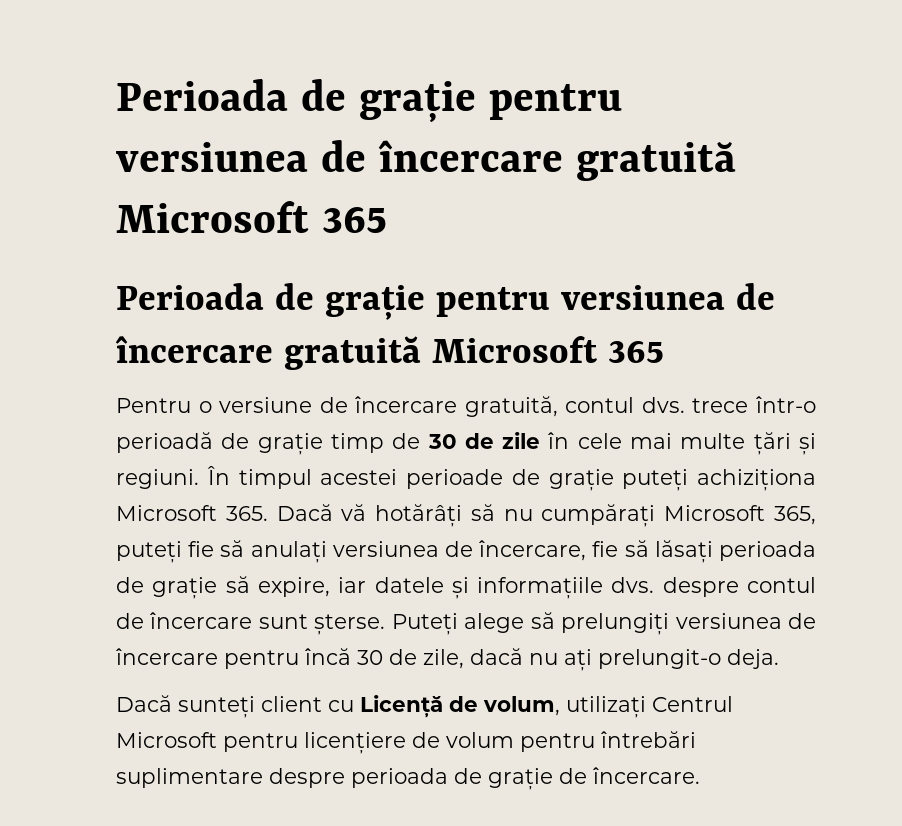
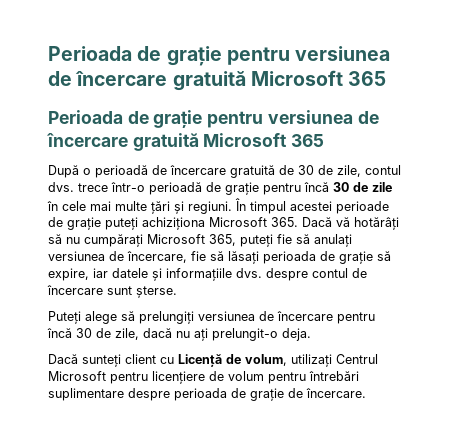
- Pentru o versiune de încercare gratuită, contul dvs. trece într-o perioadă de grație timp de 30 de zile în cele mai multe țări și regiuni.
+ După o perioadă de încercare gratuită de 30 de zile, contul dvs. trece într-o perioadă de grație pentru încă 30 de zile în cele mai multe țări și regiuni.
- În timpul acestei perioade de grație puteți achiziționa Microsoft 365. Dacă vă hotărâți să nu cumpărați Microsoft 365, puteți fie să anulați versiunea de încercare, fie să lăsați perioada de grație să expire, iar datele și informațiile dvs. despre contul de încercare sunt șterse. Puteți alege să prelungiți versiunea de încercare pentru încă 30 de zile, dacă nu ați prelungit-o deja.
+ În timpul acestei perioade de grație puteți achiziționa Microsoft 365. Dacă vă hotărâți să nu cumpărați Microsoft 365, puteți fie să anulați versiunea de încercare, fie să lăsați perioada de grație să expire, iar datele și informațiile dvs. despre contul de încercare sunt șterse.
+ Puteți alege să prelungiți versiunea de încercare pentru încă 30 de zile, dacă nu ați prelungit-o deja.

